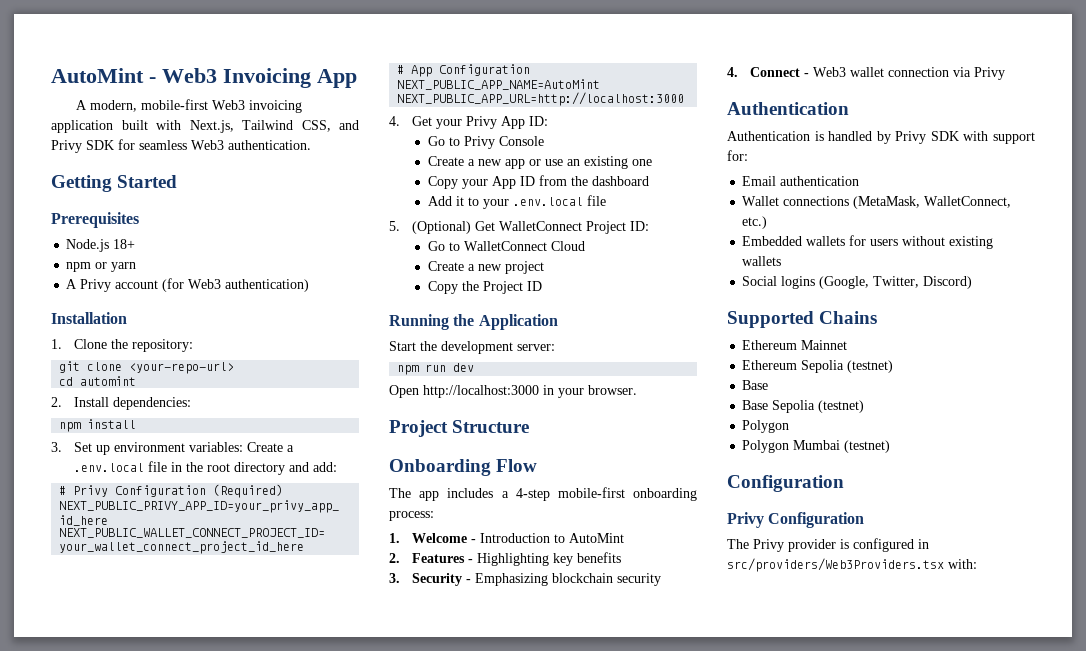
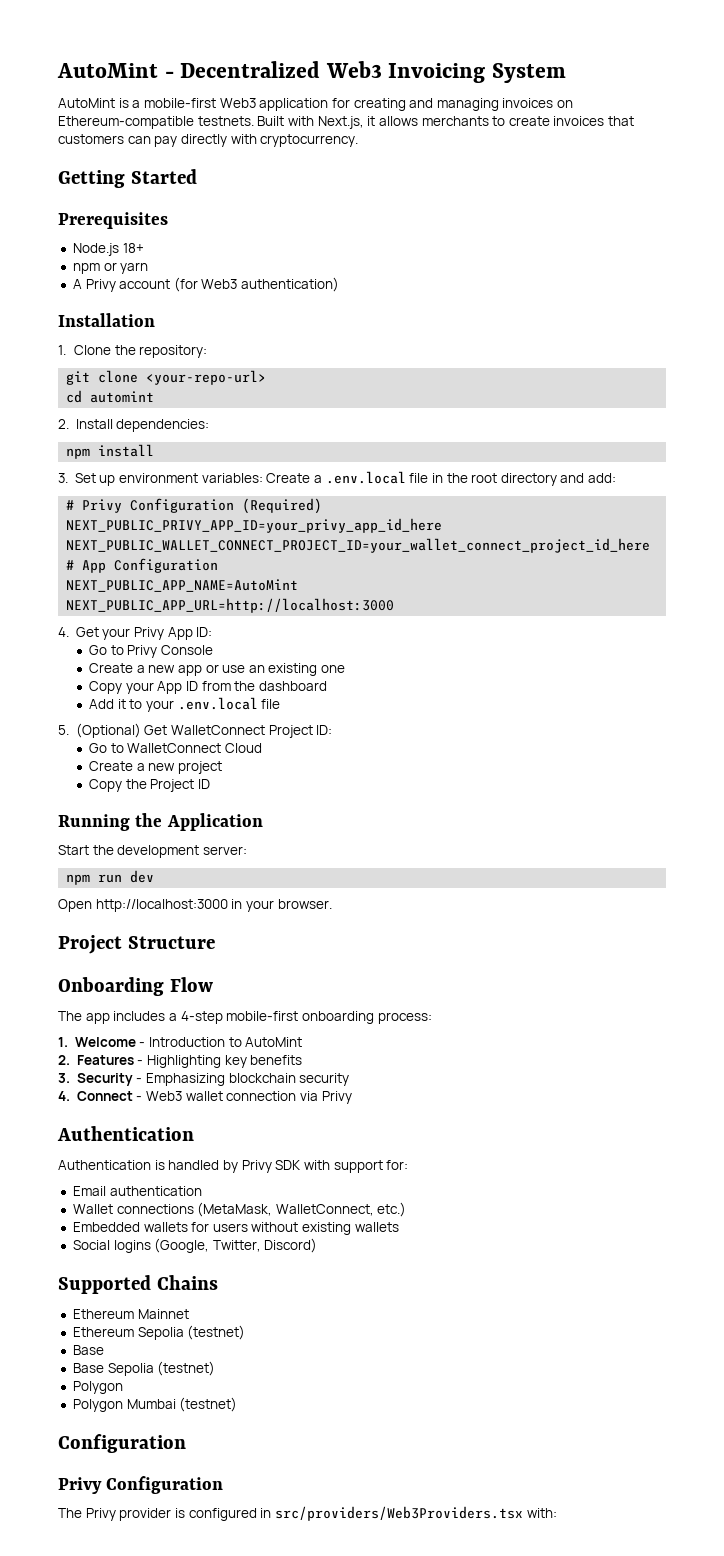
- AutoMint - Web3 Invoicing App
- A modern, mobile-first Web3 invoicing application built with Next.js, Tailwind CSS, and Privy SDK for seamless Web3 authentication.
+ AutoMint - Decentralized Web3 Invoicing System
+ AutoMint is a mobile-first Web3 application for creating and managing invoices on Ethereum-compatible testnets. Built with Next.js, it allows merchants to create invoices that customers can pay directly with cryptocurrency.

